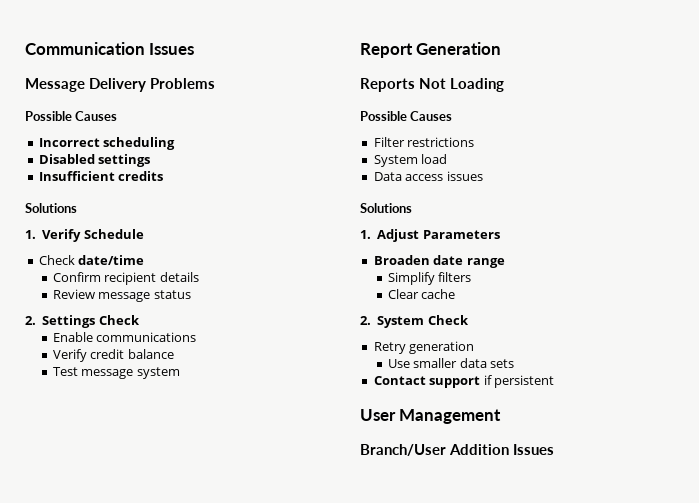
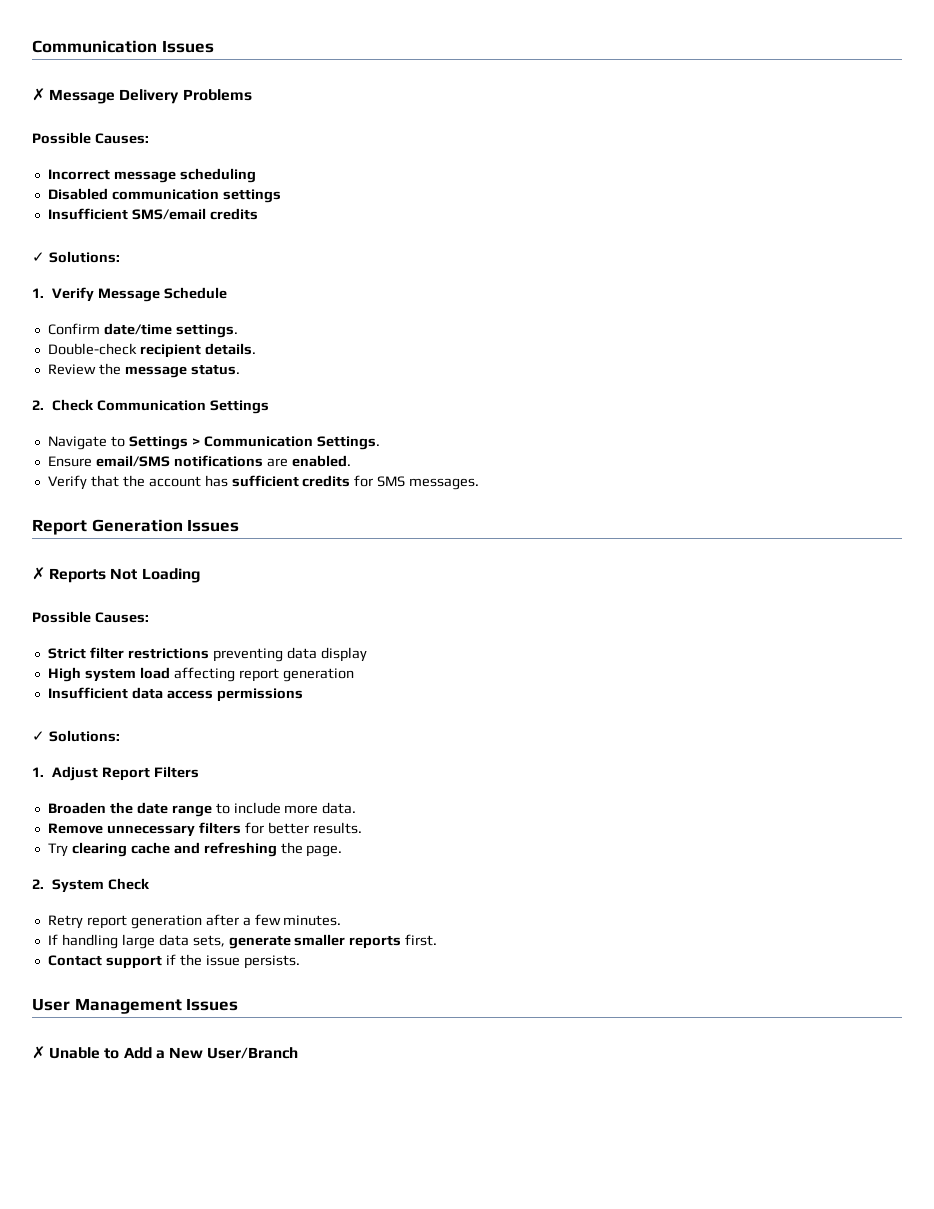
- Message Delivery Problems
- Possible Causes
+ ✗ Message Delivery Problems
+ Possible Causes:
- Incorrect scheduling
+ Incorrect message scheduling
- Disabled settings
+ Disabled communication settings
- Insufficient credits
- Solutions
+ Insufficient SMS/email credits
+ ✓ Solutions:
- 1. Verify Schedule
+ 1. Verify Message Schedule
- Check date/time
- Confirm recipient details
- Review message status
- 2. Settings Check
- Enable communications
- Verify credit balance
- Test message system
+ Confirm date/time settings.
+ Double-check recipient details.
+ Review the message status.
+ 2. Check Communication Settings
+ Navigate to Settings > Communication Settings.
+ Ensure email/SMS notifications are enabled.
+ Verify that the account has sufficient credits for SMS messages.
- Report Generation
- Reports Not Loading
- Possible Causes
- Filter restrictions
- System load
- Data access issues
- Solutions
+ Report Generation Issues
+ ✗ Reports Not Loading
+ Possible Causes:
+ Strict filter restrictions preventing data display
+ High system load affecting report generation
+ Insufficient data access permissions
+ ✓ Solutions:
- 1. Adjust Parameters
+ 1. Adjust Report Filters
- Broaden date range
- Simplify filters
- Clear cache
+ Broaden the date range to include more data.
+ Remove unnecessary filters for better results.
+ Try clearing cache and refreshing the page.
- Retry generation
- Use smaller data sets
+ Retry report generation after a few minutes.
+ If handling large data sets, generate smaller reports first.
- Contact support if persistent
+ Contact support if the issue persists.
- User Management
- Branch/User Addition Issues
+ User Management Issues
+ ✗ Unable to Add a New User/Branch

